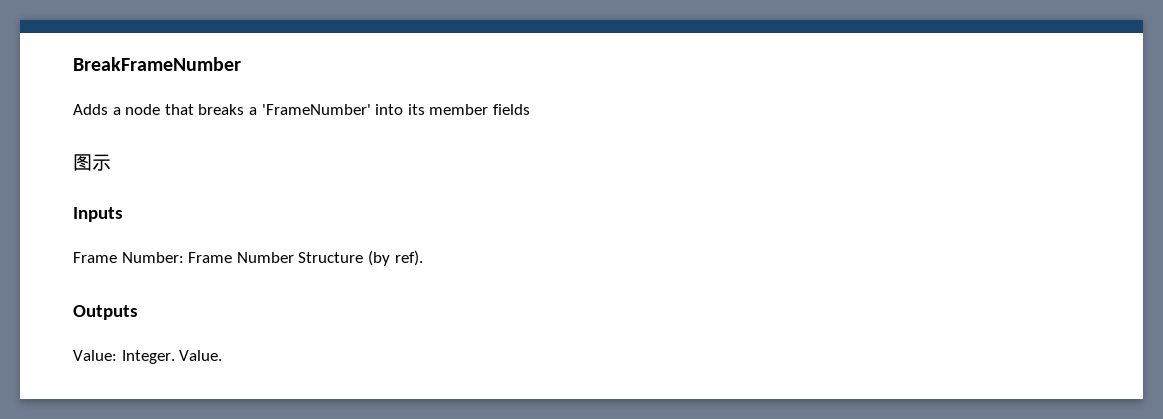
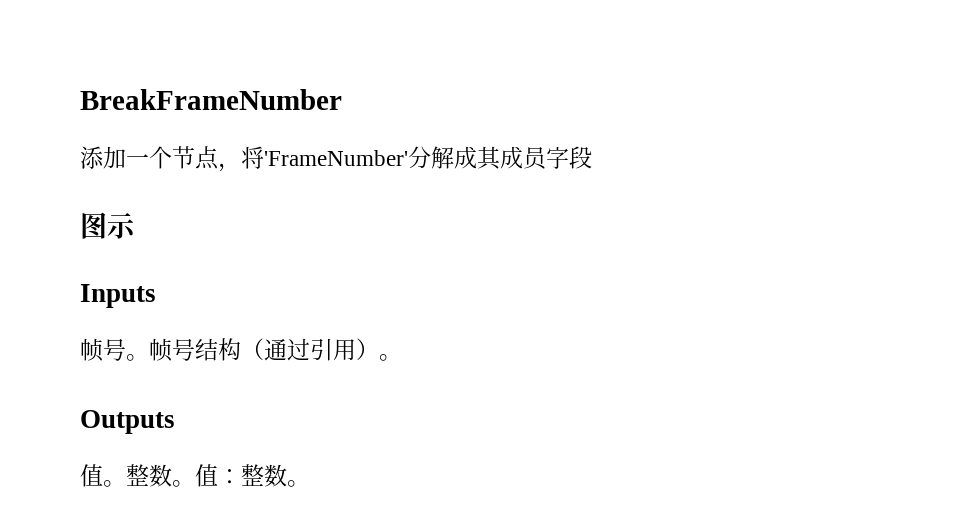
- Adds a node that breaks a 'FrameNumber' into its member fields
+ 添加一个节点，将'FrameNumber'分解成其成员字段
  图示
  Inputs
- Frame Number: Frame Number Structure (by ref).
+ 帧号。帧号结构（通过引用）。
  Outputs
- Value: Integer. Value.
+ 值。整数。值：整数。

